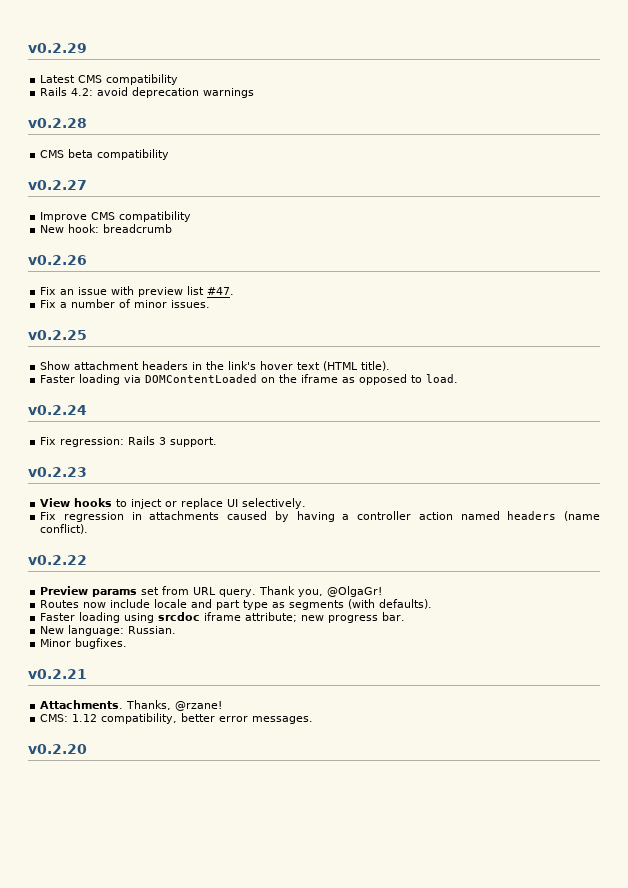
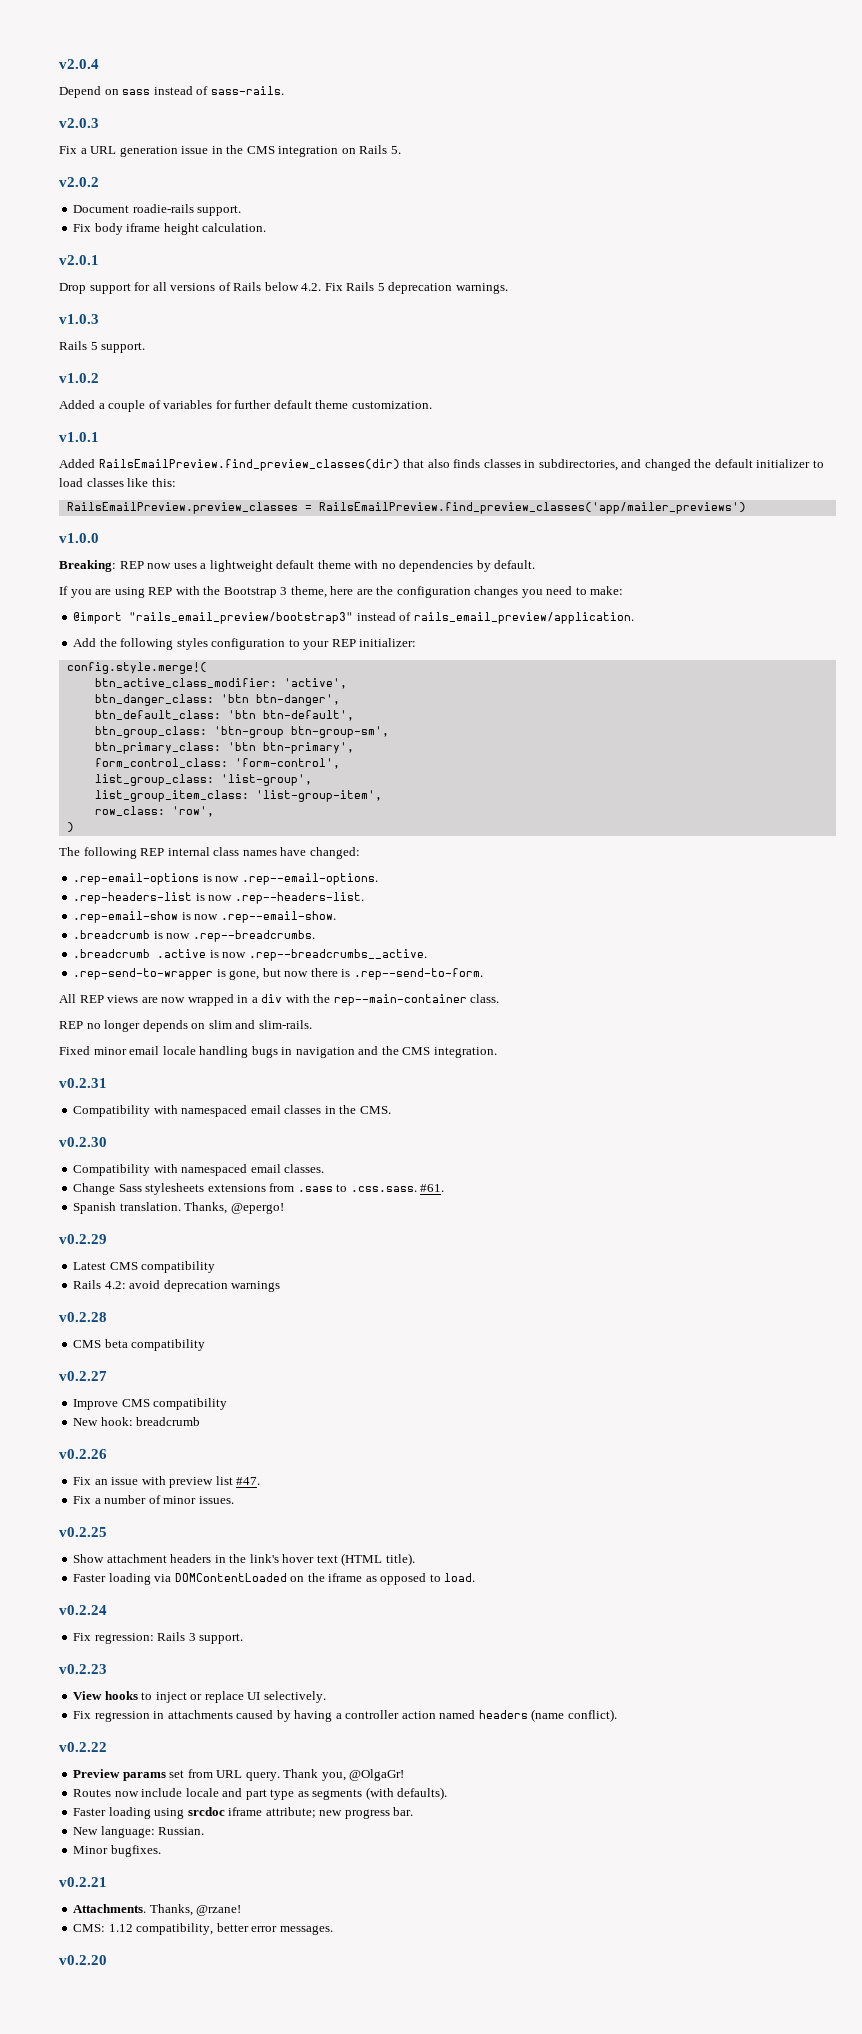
+ v2.0.4
+ Depend on sass instead of sass-rails.
+ v2.0.3
+ Fix a URL generation issue in the CMS integration on Rails 5.
+ v2.0.2
+ Document roadie-rails support.
+ Fix body iframe height calculation.
+ v2.0.1
+ Drop support for all versions of Rails below 4.2. Fix Rails 5 deprecation warnings.
+ v1.0.3
+ Rails 5 support.
+ v1.0.2
+ Added a couple of variables for further default theme customization.
+ v1.0.1
+ Added RailsEmailPreview.find_preview_classes(dir) that also finds classes in subdirectories, and changed the default initializer to load classes like this:
+ RailsEmailPreview.preview_classes = RailsEmailPreview.find_preview_classes('app/mailer_previews')
+ v1.0.0
+ Breaking: REP now uses a lightweight default theme with no dependencies by default.
+ If you are using REP with the Bootstrap 3 theme, here are the configuration changes you need to make:
+ @import "rails_email_preview/bootstrap3" instead of rails_email_preview/application.
+ Add the following styles configuration to your REP initializer:
+ config.style.merge!(
+ btn_active_class_modifier: 'active',
+ btn_danger_class: 'btn btn-danger',
+ btn_default_class: 'btn btn-default',
+ btn_group_class: 'btn-group btn-group-sm',
+ btn_primary_class: 'btn btn-primary',
+ form_control_class: 'form-control',
+ list_group_class: 'list-group',
+ list_group_item_class: 'list-group-item',
+ row_class: 'row',
+ )
+ The following REP internal class names have changed:
+ .rep-email-options is now .rep--email-options.
+ .rep-headers-list is now .rep--headers-list.
+ .rep-email-show is now .rep--email-show.
+ .breadcrumb is now .rep--breadcrumbs.
+ .breadcrumb .active is now .rep--breadcrumbs__active.
+ .rep-send-to-wrapper is gone, but now there is .rep--send-to-form.
+ All REP views are now wrapped in a div with the rep--main-container class.
+ REP no longer depends on slim and slim-rails.
+ Fixed minor email locale handling bugs in navigation and the CMS integration.
+ v0.2.31
+ Compatibility with namespaced email classes in the CMS.
+ v0.2.30
+ Compatibility with namespaced email classes.
+ Change Sass stylesheets extensions from .sass to .css.sass. #61.
+ Spanish translation. Thanks, @epergo!

